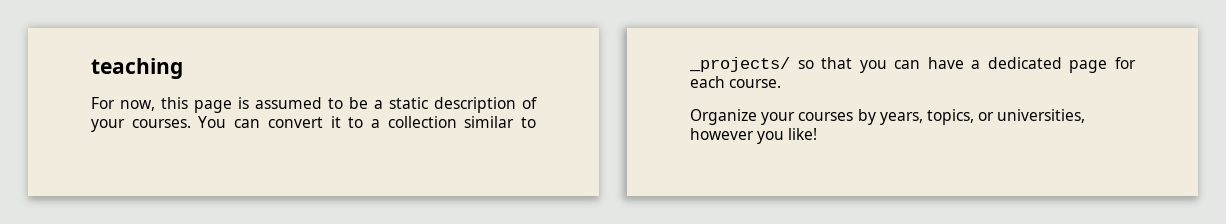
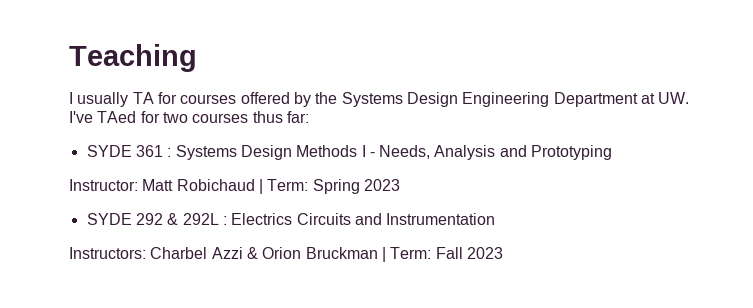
- teaching
- For now, this page is assumed to be a static description of your courses. You can convert it to a collection similar to _projects/ so that you can have a dedicated page for each course.
- Organize your courses by years, topics, or universities, however you like!
+ Teaching
+ I usually TA for courses offered by the Systems Design Engineering Department at UW. I've TAed for two courses thus far:
+ SYDE 361 : Systems Design Methods I - Needs, Analysis and Prototyping
+ Instructor: Matt Robichaud | Term: Spring 2023
+ SYDE 292 & 292L : Electrics Circuits and Instrumentation
+ Instructors: Charbel Azzi & Orion Bruckman | Term: Fall 2023

